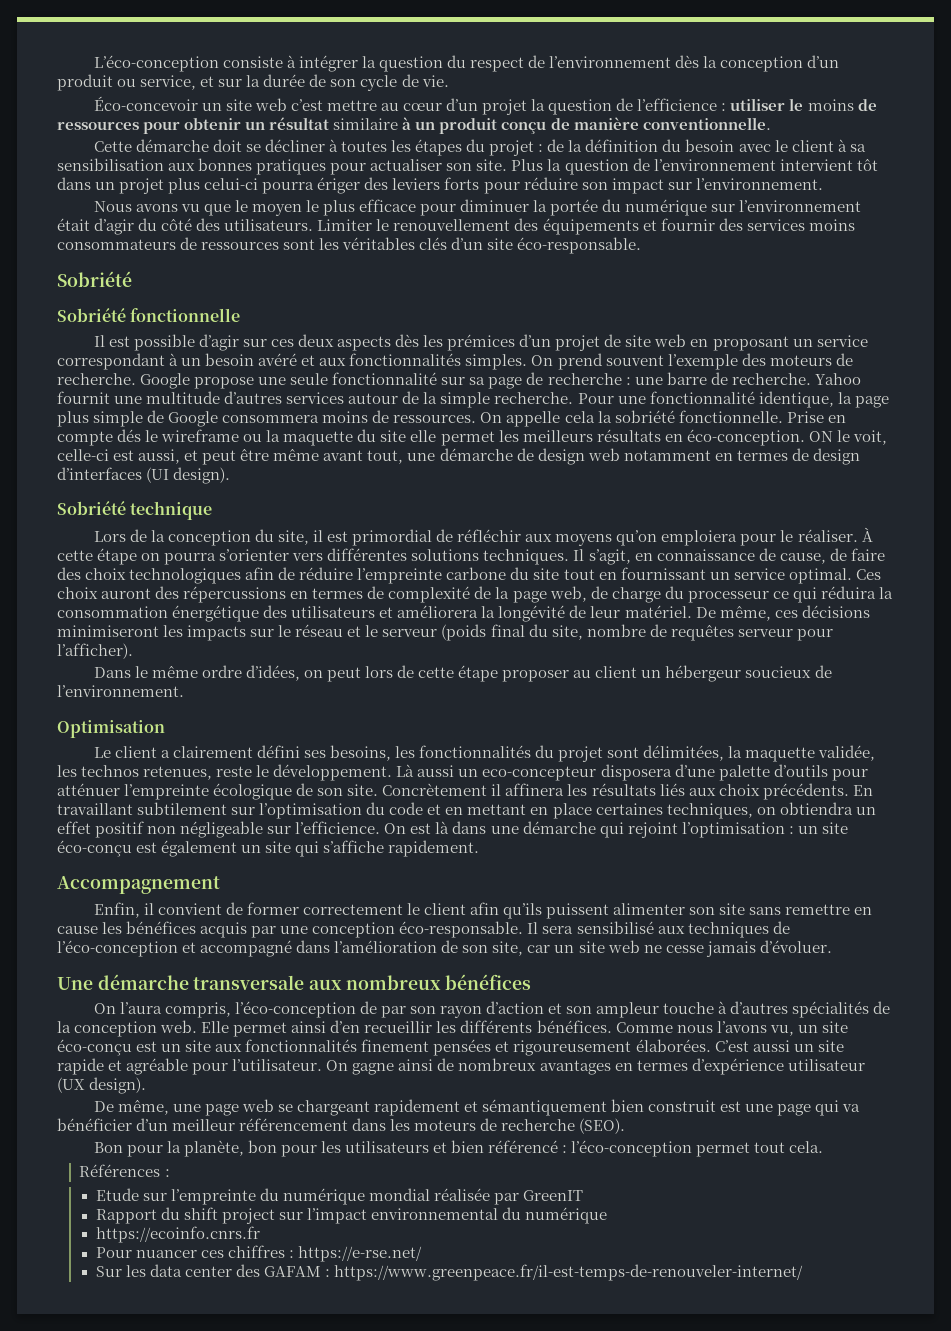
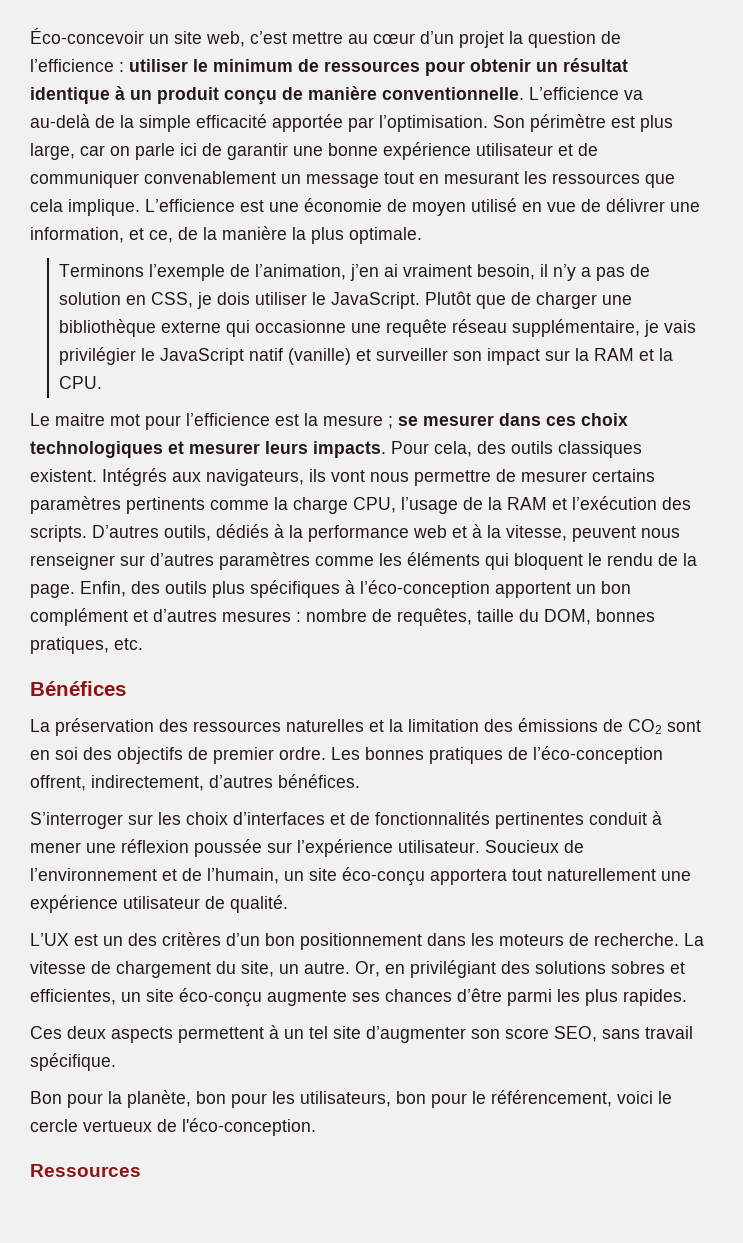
- L’éco-conception consiste à intégrer la question du respect de l’environnement dès la conception d’un produit ou service, et sur la durée de son cycle de vie.
- Éco-concevoir un site web c’est mettre au cœur d’un projet la question de l’efficience : utiliser le moins de ressources pour obtenir un résultat similaire à un produit conçu de manière conventionnelle.
- Cette démarche doit se décliner à toutes les étapes du projet : de la définition du besoin avec le client à sa sensibilisation aux bonnes pratiques pour actualiser son site. Plus la question de l’environnement intervient tôt dans un projet plus celui-ci pourra ériger des leviers forts pour réduire son impact sur l’environnement.
- Nous avons vu que le moyen le plus efficace pour diminuer la portée du numérique sur l’environnement était d’agir du côté des utilisateurs. Limiter le renouvellement des équipements et fournir des services moins consommateurs de ressources sont les véritables clés d’un site éco-responsable.
- Sobriété
- Sobriété fonctionnelle
- Il est possible d’agir sur ces deux aspects dès les prémices d’un projet de site web en proposant un service correspondant à un besoin avéré et aux fonctionnalités simples. On prend souvent l’exemple des moteurs de recherche. Google propose une seule fonctionnalité sur sa page de recherche : une barre de recherche. Yahoo fournit une multitude d’autres services autour de la simple recherche. Pour une fonctionnalité identique, la page plus simple de Google consommera moins de ressources. On appelle cela la sobriété fonctionnelle. Prise en compte dés le wireframe ou la maquette du site elle permet les meilleurs résultats en éco-conception. ON le voit, celle-ci est aussi, et peut être même avant tout, une démarche de design web notamment en termes de design d’interfaces (UI design).
- Sobriété technique
- Lors de la conception du site, il est primordial de réfléchir aux moyens qu’on emploiera pour le réaliser. À cette étape on pourra s’orienter vers différentes solutions techniques. Il s’agit, en connaissance de cause, de faire des choix technologiques afin de réduire l’empreinte carbone du site tout en fournissant un service optimal. Ces choix auront des répercussions en termes de complexité de la page web, de charge du processeur ce qui réduira la consommation énergétique des utilisateurs et améliorera la longévité de leur matériel. De même, ces décisions minimiseront les impacts sur le réseau et le serveur (poids final du site, nombre de requêtes serveur pour l’afficher).
- Dans le même ordre d’idées, on peut lors de cette étape proposer au client un hébergeur soucieux de l’environnement.
- Optimisation
- Le client a clairement défini ses besoins, les fonctionnalités du projet sont délimitées, la maquette validée, les technos retenues, reste le développement. Là aussi un eco-concepteur disposera d’une palette d’outils pour atténuer l’empreinte écologique de son site. Concrètement il affinera les résultats liés aux choix précédents. En travaillant subtilement sur l’optimisation du code et en mettant en place certaines techniques, on obtiendra un effet positif non négligeable sur l’efficience. On est là dans une démarche qui rejoint l’optimisation : un site éco-conçu est également un site qui s’affiche rapidement.
- Accompagnement
- Enfin, il convient de former correctement le client afin qu’ils puissent alimenter son site sans remettre en cause les bénéfices acquis par une conception éco-responsable. Il sera sensibilisé aux techniques de l’éco-conception et accompagné dans l’amélioration de son site, car un site web ne cesse jamais d’évoluer.
- Une démarche transversale aux nombreux bénéfices
- On l’aura compris, l’éco-conception de par son rayon d’action et son ampleur touche à d’autres spécialités de la conception web. Elle permet ainsi d’en recueillir les différents bénéfices. Comme nous l’avons vu, un site éco-conçu est un site aux fonctionnalités finement pensées et rigoureusement élaborées. C’est aussi un site rapide et agréable pour l’utilisateur. On gagne ainsi de nombreux avantages en termes d’expérience utilisateur (UX design).
- De même, une page web se chargeant rapidement et sémantiquement bien construit est une page qui va bénéficier d’un meilleur référencement dans les moteurs de recherche (SEO).
+ Éco-concevoir un site web, c’est mettre au cœur d’un projet la question de l’efficience : utiliser le minimum de ressources pour obtenir un résultat identique à un produit conçu de manière conventionnelle. L’efficience va au-delà de la simple efficacité apportée par l’optimisation. Son périmètre est plus large, car on parle ici de garantir une bonne expérience utilisateur et de communiquer convenablement un message tout en mesurant les ressources que cela implique. L’efficience est une économie de moyen utilisé en vue de délivrer une information, et ce, de la manière la plus optimale.
+ Terminons l’exemple de l’animation, j’en ai vraiment besoin, il n’y a pas de solution en CSS, je dois utiliser le JavaScript. Plutôt que de charger une bibliothèque externe qui occasionne une requête réseau supplémentaire, je vais privilégier le JavaScript natif (vanille) et surveiller son impact sur la RAM et la CPU.
+ Le maitre mot pour l’efficience est la mesure ; se mesurer dans ces choix technologiques et mesurer leurs impacts. Pour cela, des outils classiques existent. Intégrés aux navigateurs, ils vont nous permettre de mesurer certains paramètres pertinents comme la charge CPU, l’usage de la RAM et l’exécution des scripts. D’autres outils, dédiés à la performance web et à la vitesse, peuvent nous renseigner sur d’autres paramètres comme les éléments qui bloquent le rendu de la page. Enfin, des outils plus spécifiques à l’éco-conception apportent un bon complément et d’autres mesures : nombre de requêtes, taille du DOM, bonnes pratiques, etc.
+ Bénéfices
+ La préservation des ressources naturelles et la limitation des émissions de CO2 sont en soi des objectifs de premier ordre. Les bonnes pratiques de l’éco-conception offrent, indirectement, d’autres bénéfices.
+ S’interroger sur les choix d’interfaces et de fonctionnalités pertinentes conduit à mener une réflexion poussée sur l’expérience utilisateur. Soucieux de l’environnement et de l’humain, un site éco-conçu apportera tout naturellement une expérience utilisateur de qualité.
+ L’UX est un des critères d’un bon positionnement dans les moteurs de recherche. La vitesse de chargement du site, un autre. Or, en privilégiant des solutions sobres et efficientes, un site éco-conçu augmente ses chances d’être parmi les plus rapides.
+ Ces deux aspects permettent à un tel site d’augmenter son score SEO, sans travail spécifique.
- Bon pour la planète, bon pour les utilisateurs et bien référencé : l’éco-conception permet tout cela.
- Références :
- Etude sur l’empreinte du numérique mondial réalisée par GreenIT
- Rapport du shift project sur l’impact environnemental du numérique
- https://ecoinfo.cnrs.fr
- Pour nuancer ces chiffres : https://e-rse.net/
- Sur les data center des GAFAM : https://www.greenpeace.fr/il-est-temps-de-renouveler-internet/
+ Bon pour la planète, bon pour les utilisateurs, bon pour le référencement, voici le cercle vertueux de l'éco-conception.
+ Ressources

